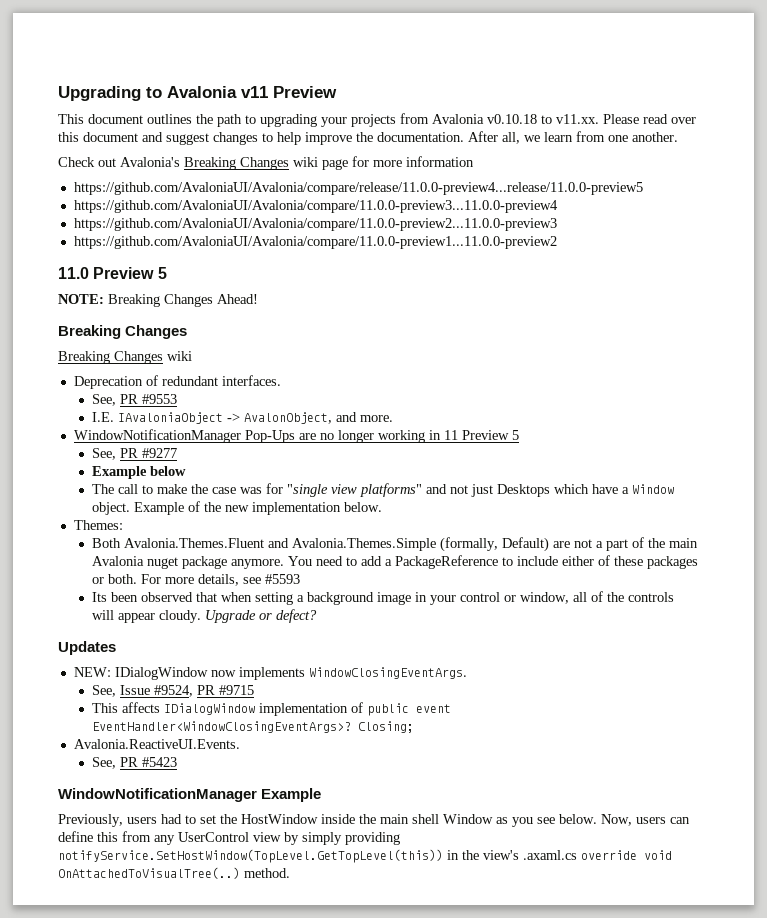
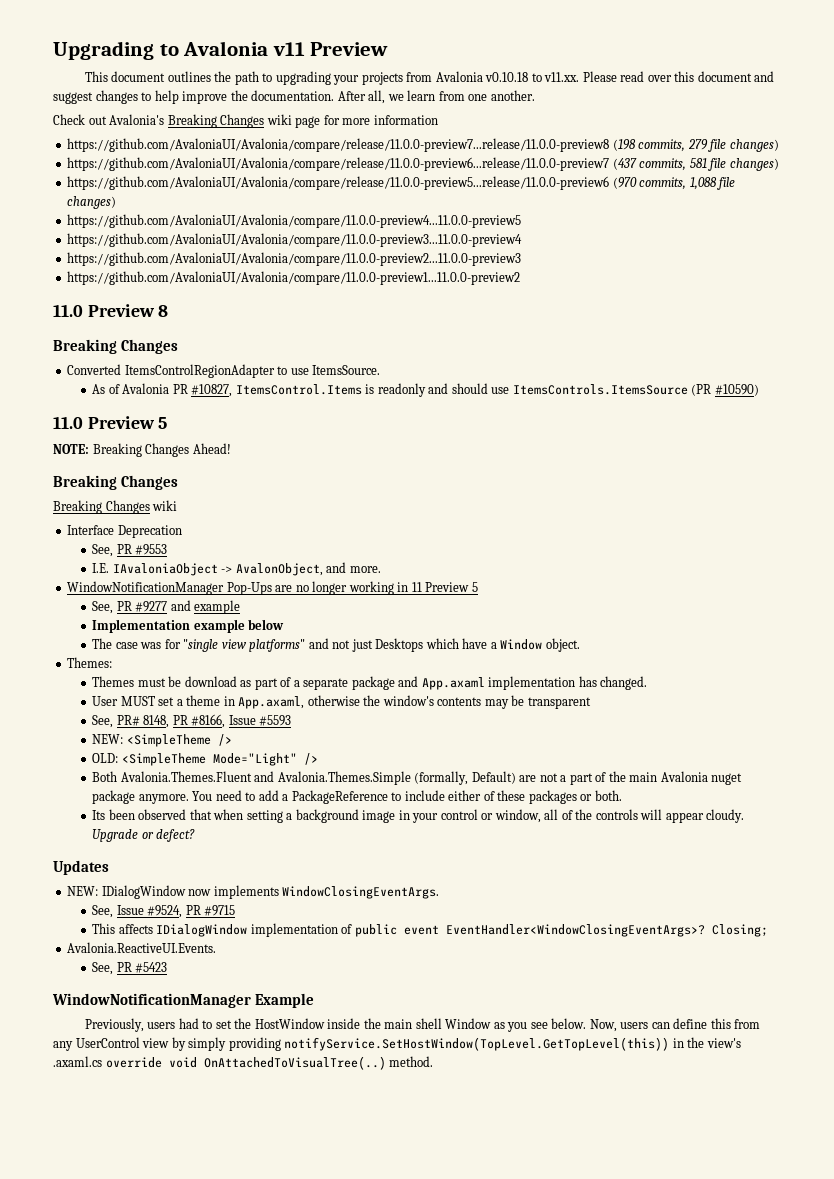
- https://github.com/AvaloniaUI/Avalonia/compare/release/11.0.0-preview4...release/11.0.0-preview5
+ https://github.com/AvaloniaUI/Avalonia/compare/release/11.0.0-preview7...release/11.0.0-preview8 (198 commits, 279 file changes)
+ https://github.com/AvaloniaUI/Avalonia/compare/release/11.0.0-preview6...release/11.0.0-preview7 (437 commits, 581 file changes)
+ https://github.com/AvaloniaUI/Avalonia/compare/release/11.0.0-preview5...release/11.0.0-preview6 (970 commits, 1,088 file changes)
+ https://github.com/AvaloniaUI/Avalonia/compare/11.0.0-preview4...11.0.0-preview5
  https://github.com/AvaloniaUI/Avalonia/compare/11.0.0-preview3...11.0.0-preview4
  https://github.com/AvaloniaUI/Avalonia/compare/11.0.0-preview2...11.0.0-preview3
  https://github.com/AvaloniaUI/Avalonia/compare/11.0.0-preview1...11.0.0-preview2
+ 11.0 Preview 8
+ Breaking Changes
+ Converted ItemsControlRegionAdapter to use ItemsSource.
+ As of Avalonia PR #10827, ItemsControl.Items is readonly and should use ItemsControls.ItemsSource (PR #10590)
- Deprecation of redundant interfaces.
+ Interface Deprecation
- See, PR #9277
- Example below
- The call to make the case was for "single view platforms" and not just Desktops which have a Window object. Example of the new implementation below.
+ See, PR #9277 and example
+ Implementation example below
+ The case was for "single view platforms" and not just Desktops which have a Window object.
  Themes:
+ Themes must be download as part of a separate package and App.axaml implementation has changed.
+ User MUST set a theme in App.axaml, otherwise the window's contents may be transparent
+ See, PR# 8148, PR #8166, Issue #5593
+ NEW: <SimpleTheme />
+ OLD: <SimpleTheme Mode="Light" />
- For more details, see #5593

